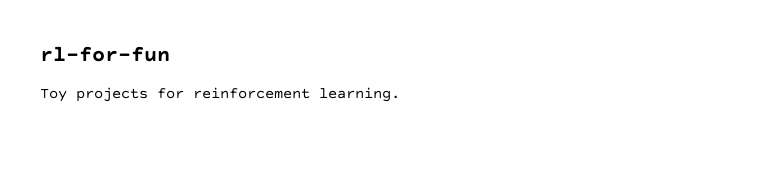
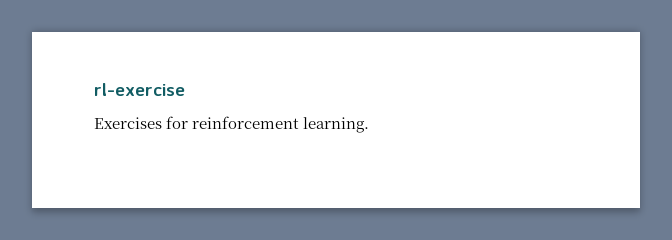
- rl-for-fun
- Toy projects for reinforcement learning.
+ rl-exercise
+ Exercises for reinforcement learning.

